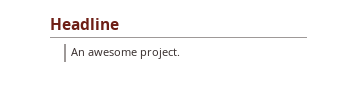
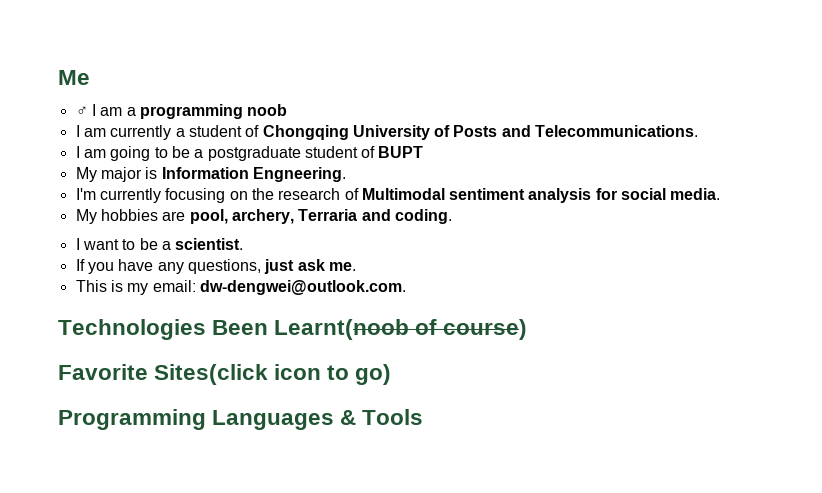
- Headline
- An awesome project.
+ Me
+ ♂ I am a programming noob
+ I am currently a student of Chongqing University of Posts and Telecommunications.
+ I am going to be a postgraduate student of BUPT
+ My major is Information Engneering.
+ I'm currently focusing on the research of Multimodal sentiment analysis for social media.
+ My hobbies are pool, archery, Terraria and coding.
+ I want to be a scientist.
+ If you have any questions, just ask me.
+ This is my email: dw-dengwei@outlook.com.
+ Technologies Been Learnt(noob of course)
+ Favorite Sites(click icon to go)
+ Programming Languages & Tools

